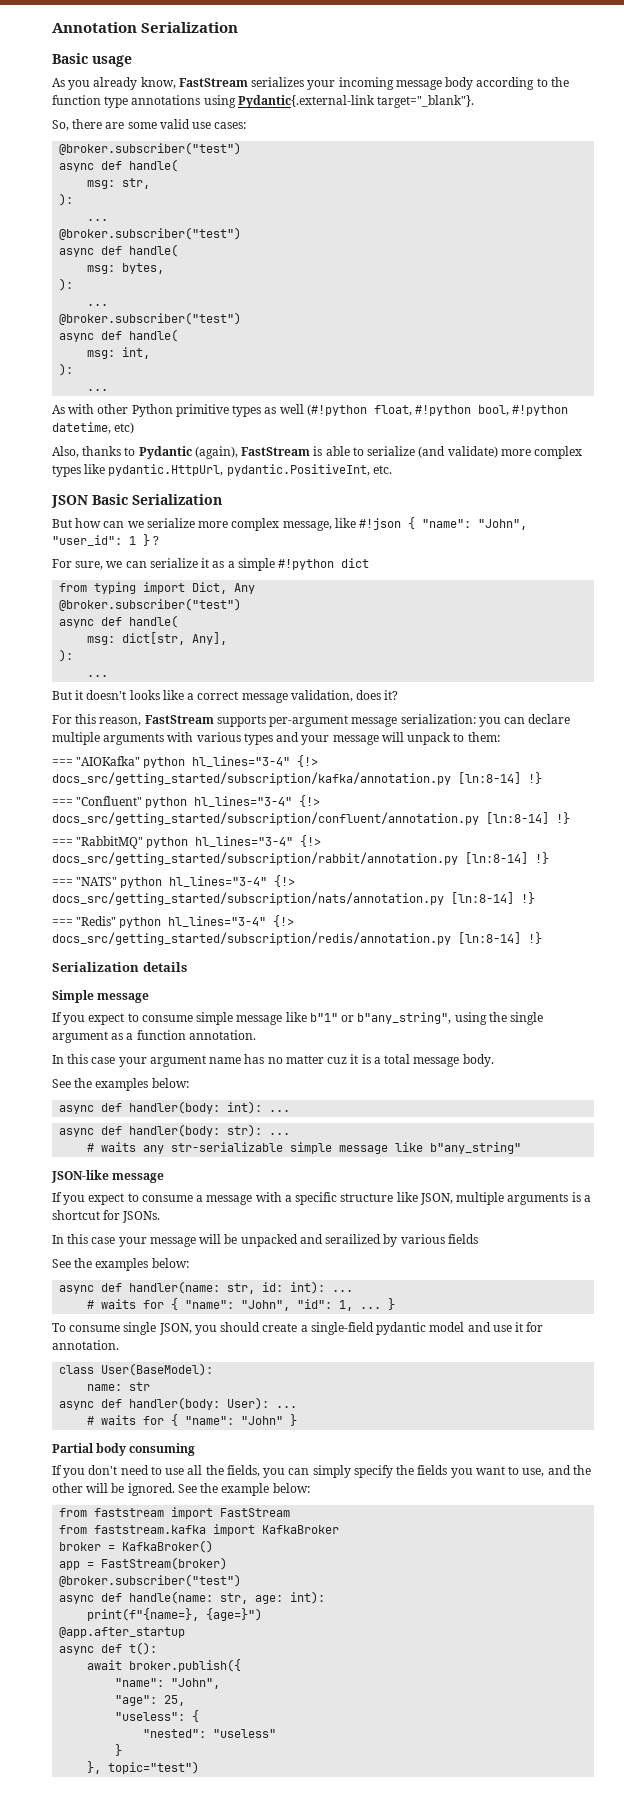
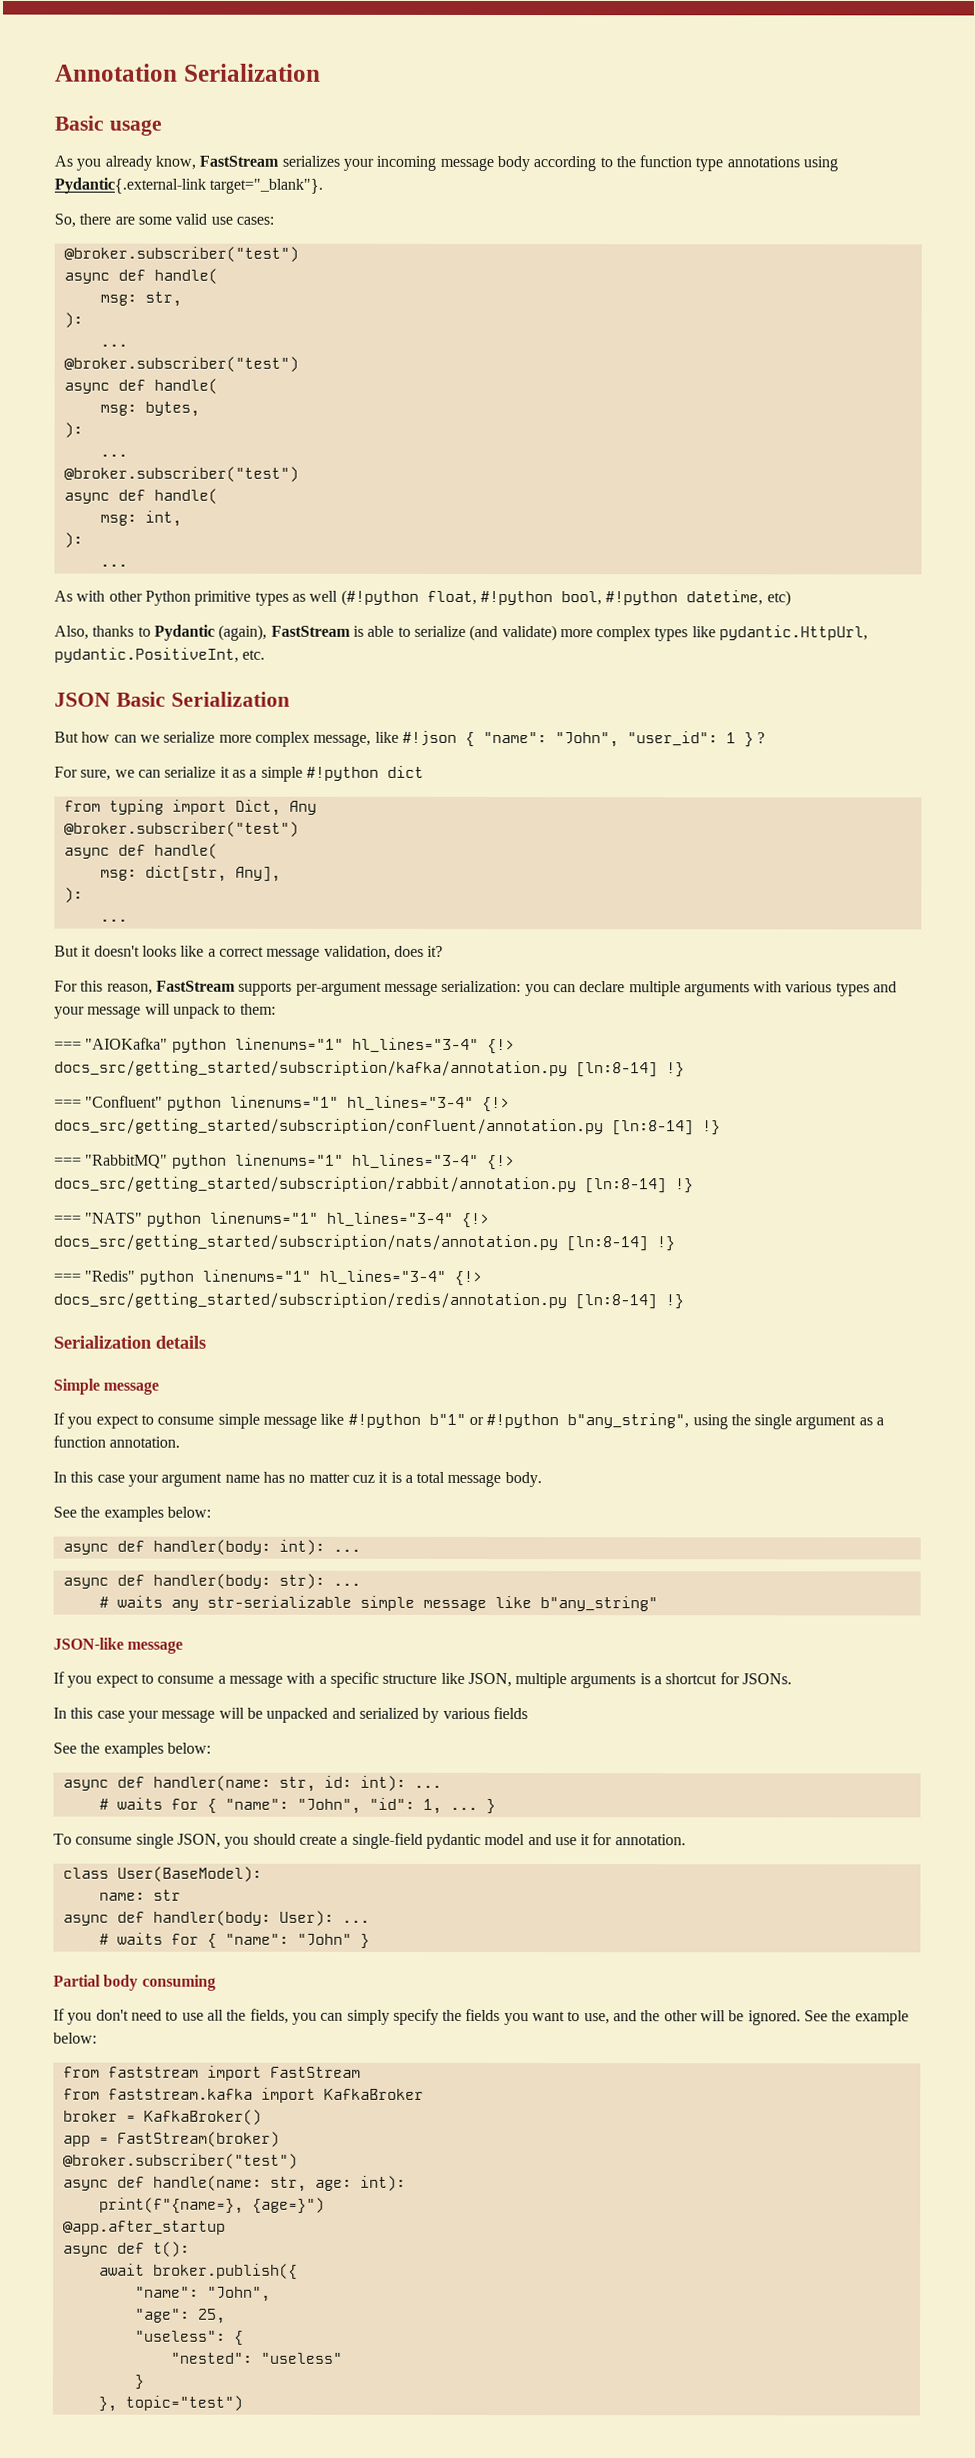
- === "AIOKafka" python hl_lines="3-4" {!> docs_src/getting_started/subscription/kafka/annotation.py [ln:8-14] !}
+ === "AIOKafka" python linenums="1" hl_lines="3-4" {!> docs_src/getting_started/subscription/kafka/annotation.py [ln:8-14] !}
- === "Confluent" python hl_lines="3-4" {!> docs_src/getting_started/subscription/confluent/annotation.py [ln:8-14] !}
+ === "Confluent" python linenums="1" hl_lines="3-4" {!> docs_src/getting_started/subscription/confluent/annotation.py [ln:8-14] !}
- === "RabbitMQ" python hl_lines="3-4" {!> docs_src/getting_started/subscription/rabbit/annotation.py [ln:8-14] !}
+ === "RabbitMQ" python linenums="1" hl_lines="3-4" {!> docs_src/getting_started/subscription/rabbit/annotation.py [ln:8-14] !}
- === "NATS" python hl_lines="3-4" {!> docs_src/getting_started/subscription/nats/annotation.py [ln:8-14] !}
+ === "NATS" python linenums="1" hl_lines="3-4" {!> docs_src/getting_started/subscription/nats/annotation.py [ln:8-14] !}
- === "Redis" python hl_lines="3-4" {!> docs_src/getting_started/subscription/redis/annotation.py [ln:8-14] !}
+ === "Redis" python linenums="1" hl_lines="3-4" {!> docs_src/getting_started/subscription/redis/annotation.py [ln:8-14] !}
- If you expect to consume simple message like b"1" or b"any_string", using the single argument as a function annotation.
+ If you expect to consume simple message like #!python b"1" or #!python b"any_string", using the single argument as a function annotation.
- In this case your message will be unpacked and serailized by various fields
+ In this case your message will be unpacked and serialized by various fields

